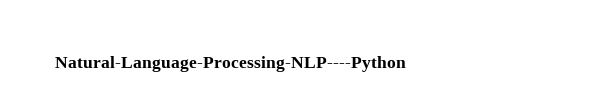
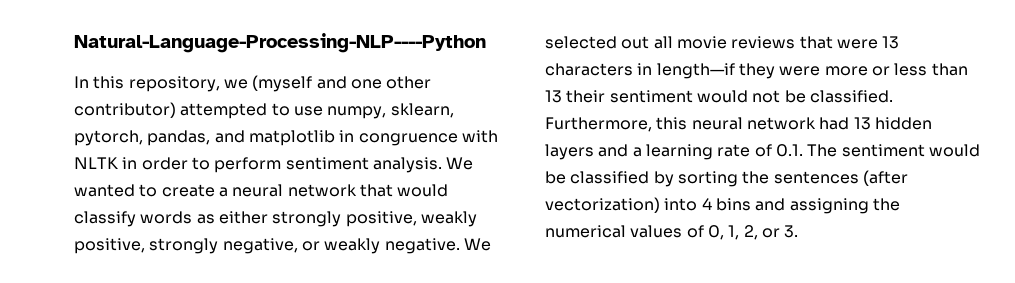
+ In this repository, we (myself and one other contributor) attempted to use numpy, sklearn, pytorch, pandas, and matplotlib in congruence with NLTK in order to perform sentiment analysis. We wanted to create a neural network that would classify words as either strongly positive, weakly positive, strongly negative, or weakly negative. We selected out all movie reviews that were 13 characters in length—if they were more or less than 13 their sentiment would not be classified. Furthermore, this neural network had 13 hidden layers and a learning rate of 0.1. The sentiment would be classified by sorting the sentences (after vectorization) into 4 bins and assigning the numerical values of 0, 1, 2, or 3.

